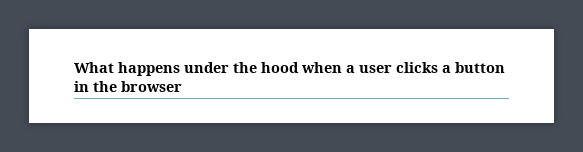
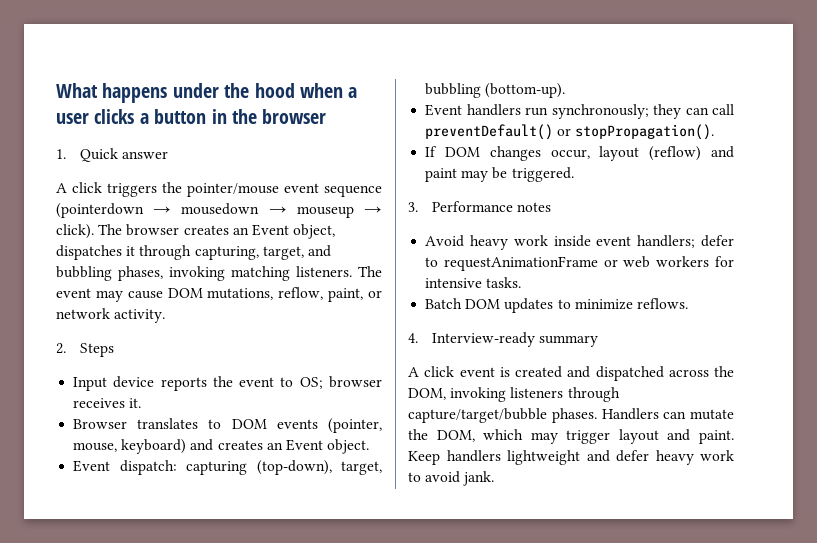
+ 1. Quick answer
+ A click triggers the pointer/mouse event sequence (pointerdown → mousedown → mouseup → click). The browser creates an Event object, dispatches it through capturing, target, and bubbling phases, invoking matching listeners. The event may cause DOM mutations, reflow, paint, or network activity.
+ 2. Steps
+ Input device reports the event to OS; browser receives it.
+ Browser translates to DOM events (pointer, mouse, keyboard) and creates an Event object.
+ Event dispatch: capturing (top-down), target, bubbling (bottom-up).
+ Event handlers run synchronously; they can call preventDefault() or stopPropagation().
+ If DOM changes occur, layout (reflow) and paint may be triggered.
+ 3. Performance notes
+ Avoid heavy work inside event handlers; defer to requestAnimationFrame or web workers for intensive tasks.
+ Batch DOM updates to minimize reflows.
+ 4. Interview-ready summary
+ A click event is created and dispatched across the DOM, invoking listeners through capture/target/bubble phases. Handlers can mutate the DOM, which may trigger layout and paint. Keep handlers lightweight and defer heavy work to avoid jank.

